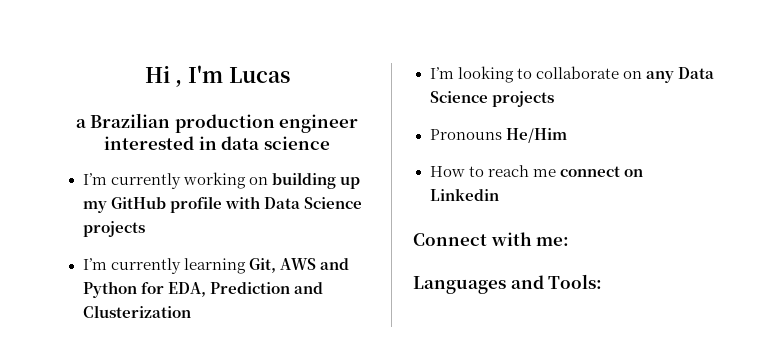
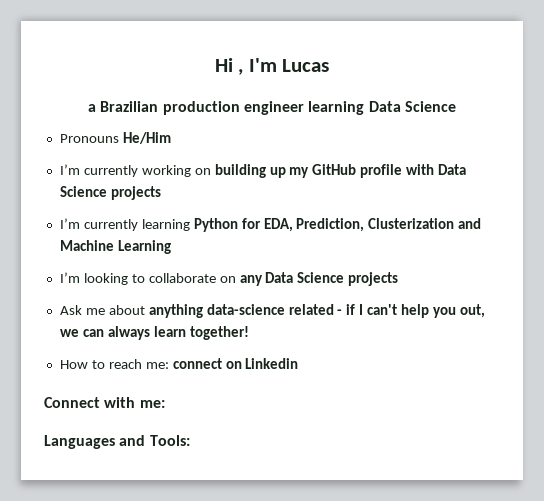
- a Brazilian production engineer interested in data science
+ a Brazilian production engineer learning Data Science
+ Pronouns He/Him
- I’m currently learning Git, AWS and Python for EDA, Prediction and Clusterization
+ I’m currently learning Python for EDA, Prediction, Clusterization and Machine Learning
- Pronouns He/Him
+ Ask me about anything data-science related - if I can't help you out, we can always learn together!
- How to reach me connect on Linkedin
+ How to reach me: connect on Linkedin

